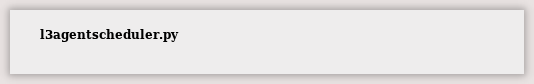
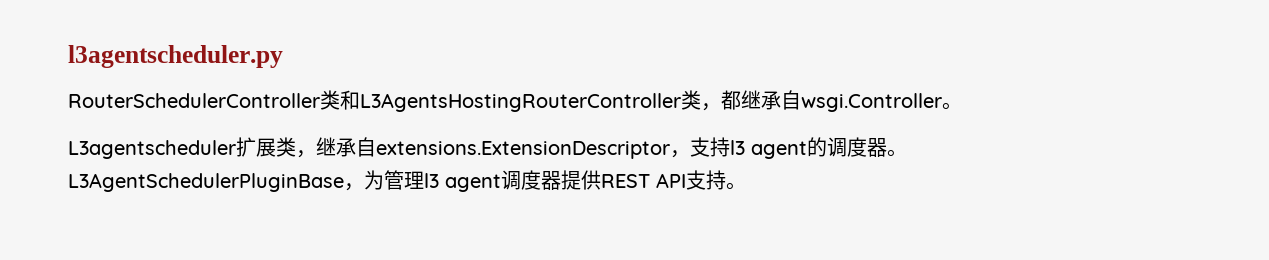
+ RouterSchedulerController类和L3AgentsHostingRouterController类，都继承自wsgi.Controller。
+ L3agentscheduler扩展类，继承自extensions.ExtensionDescriptor，支持l3 agent的调度器。L3AgentSchedulerPluginBase，为管理l3 agent调度器提供REST API支持。

